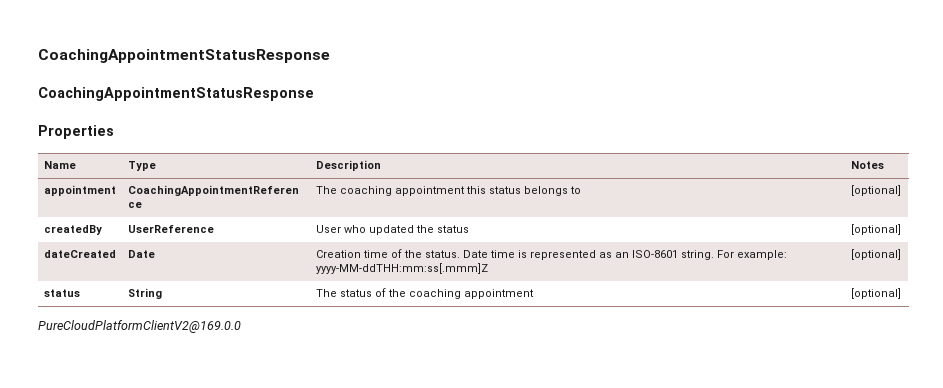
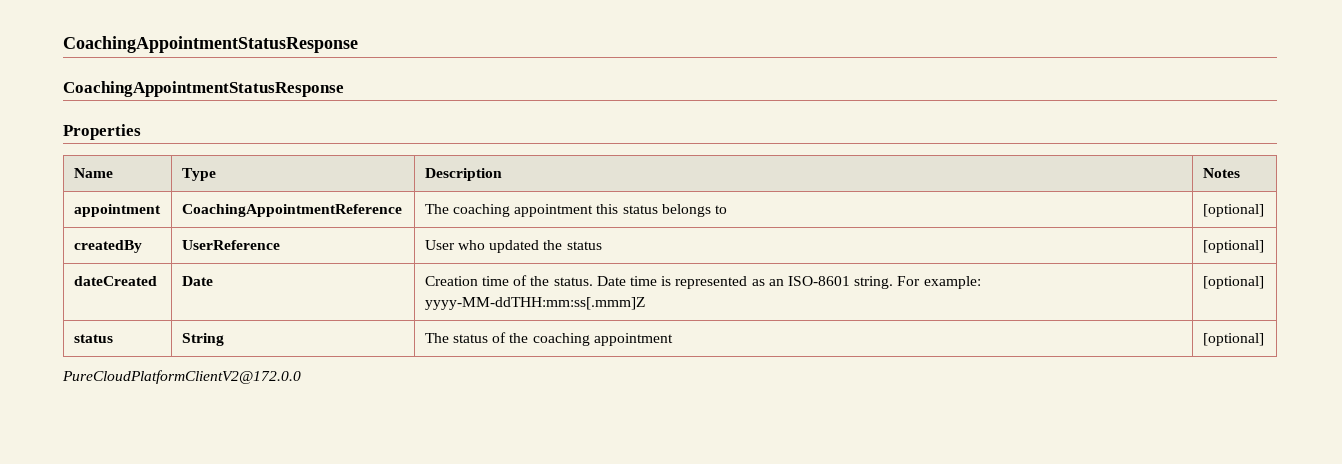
- PureCloudPlatformClientV2@169.0.0
+ PureCloudPlatformClientV2@172.0.0

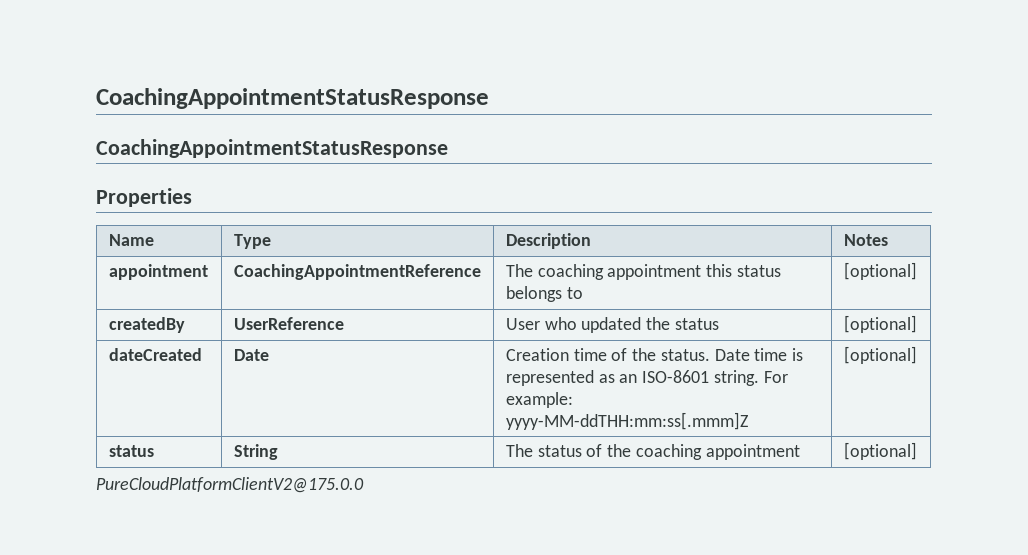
- PureCloudPlatformClientV2@172.0.0
+ PureCloudPlatformClientV2@175.0.0

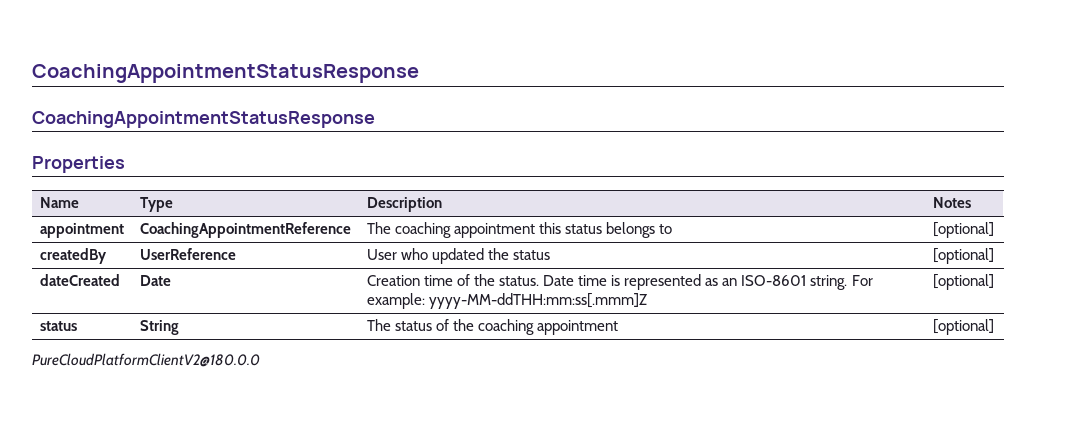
- PureCloudPlatformClientV2@175.0.0
+ PureCloudPlatformClientV2@180.0.0

